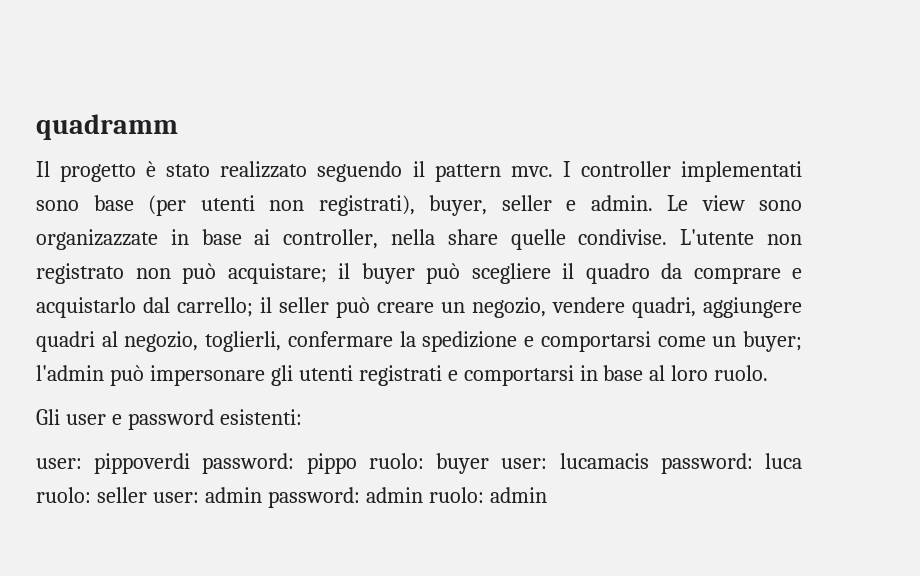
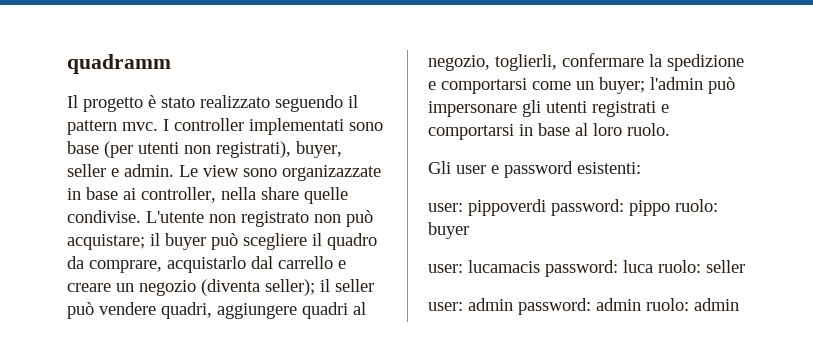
- L'utente non registrato non può acquistare; il buyer può scegliere il quadro da comprare e acquistarlo dal carrello; il seller può creare un negozio, vendere quadri, aggiungere quadri al negozio, toglierli, confermare la spedizione e comportarsi come un buyer; l'admin può impersonare gli utenti registrati e comportarsi in base al loro ruolo.
+ L'utente non registrato non può acquistare; il buyer può scegliere il quadro da comprare, acquistarlo dal carrello e creare un negozio (diventa seller); il seller può vendere quadri, aggiungere quadri al negozio, toglierli, confermare la spedizione e comportarsi come un buyer; l'admin può impersonare gli utenti registrati e comportarsi in base al loro ruolo.
- user: pippoverdi password: pippo ruolo: buyer user: lucamacis password: luca ruolo: seller user: admin password: admin ruolo: admin
+ user: pippoverdi password: pippo ruolo: buyer
+ user: lucamacis password: luca ruolo: seller
+ user: admin password: admin ruolo: admin

